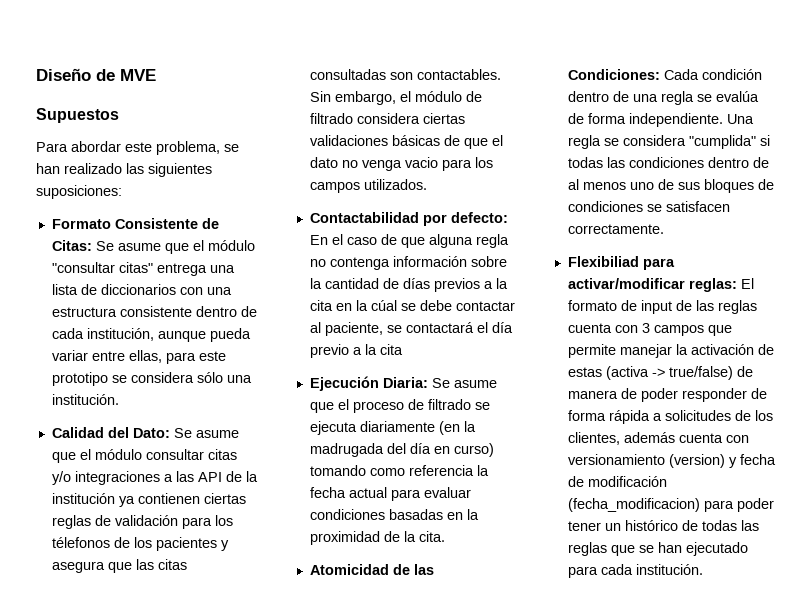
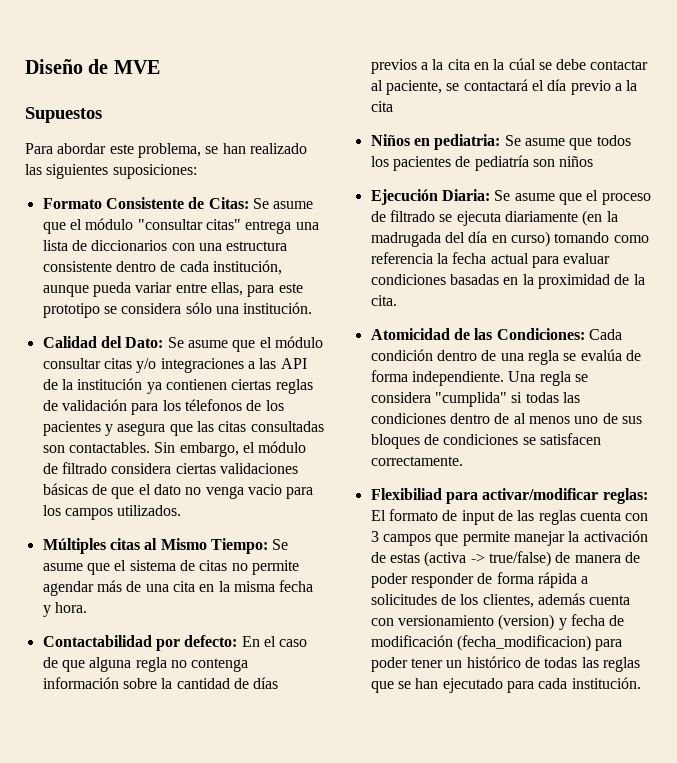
+ Múltiples citas al Mismo Tiempo: Se asume que el sistema de citas no permite agendar más de una cita en la misma fecha y hora.
+ Niños en pediatria: Se asume que todos los pacientes de pediatría son niños

